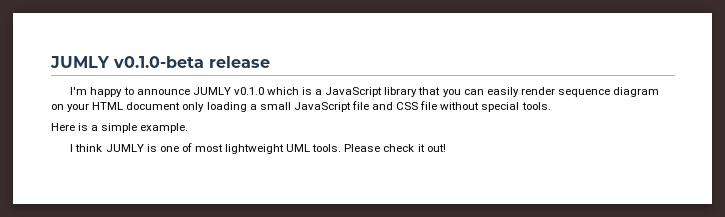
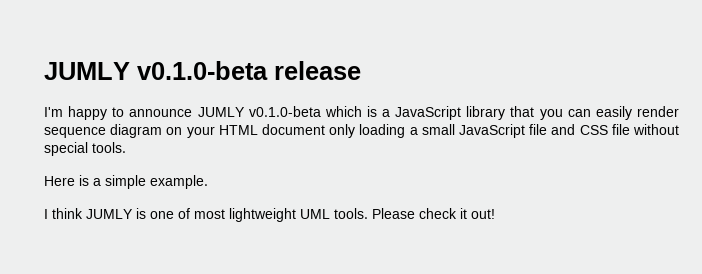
- I'm happy to announce JUMLY v0.1.0 which is a JavaScript library that you can easily render sequence diagram on your HTML document only loading a small JavaScript file and CSS file without special tools.
+ I'm happy to announce JUMLY v0.1.0-beta which is a JavaScript library that you can easily render sequence diagram on your HTML document only loading a small JavaScript file and CSS file without special tools.

